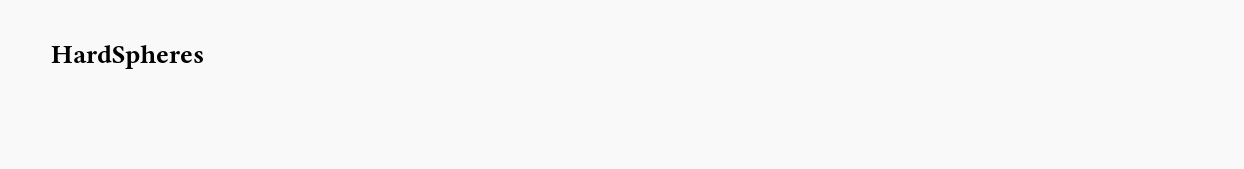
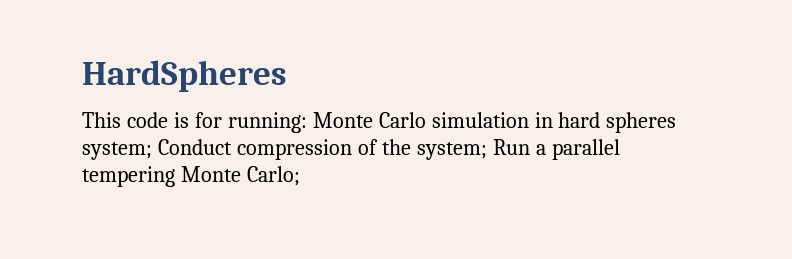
+ This code is for running: Monte Carlo simulation in hard spheres system; Conduct compression of the system; Run a parallel tempering Monte Carlo;

